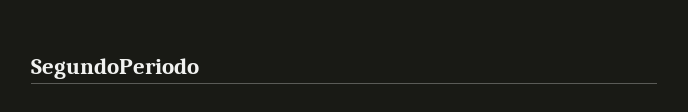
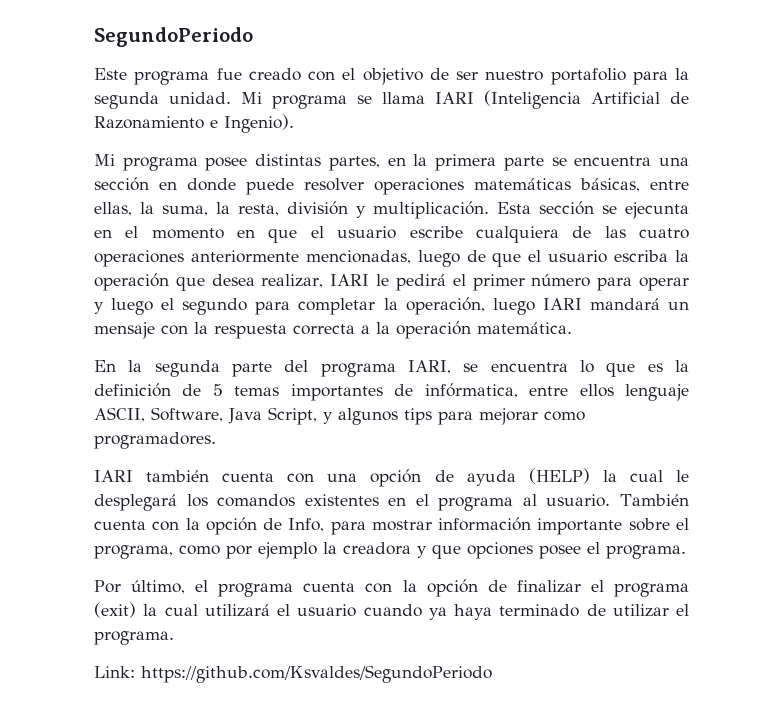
+ Este programa fue creado con el objetivo de ser nuestro portafolio para la segunda unidad. Mi programa se llama IARI (Inteligencia Artificial de Razonamiento e Ingenio).
+ Mi programa posee distintas partes, en la primera parte se encuentra una sección en donde puede resolver operaciones matemáticas básicas, entre ellas, la suma, la resta, división y multiplicación. Esta sección se ejecunta en el momento en que el usuario escribe cualquiera de las cuatro operaciones anteriormente mencionadas, luego de que el usuario escriba la operación que desea realizar, IARI le pedirá el primer número para operar y luego el segundo para completar la operación, luego IARI mandará un mensaje con la respuesta correcta a la operación matemática.
+ En la segunda parte del programa IARI, se encuentra lo que es la definición de 5 temas importantes de infórmatica, entre ellos lenguaje ASCII, Software, Java Script, y algunos tips para mejorar como programadores.
+ IARI también cuenta con una opción de ayuda (HELP) la cual le desplegará los comandos existentes en el programa al usuario. También cuenta con la opción de Info, para mostrar información importante sobre el programa, como por ejemplo la creadora y que opciones posee el programa.
+ Por último, el programa cuenta con la opción de finalizar el programa (exit) la cual utilizará el usuario cuando ya haya terminado de utilizar el programa.
+ Link: https://github.com/Ksvaldes/SegundoPeriodo

